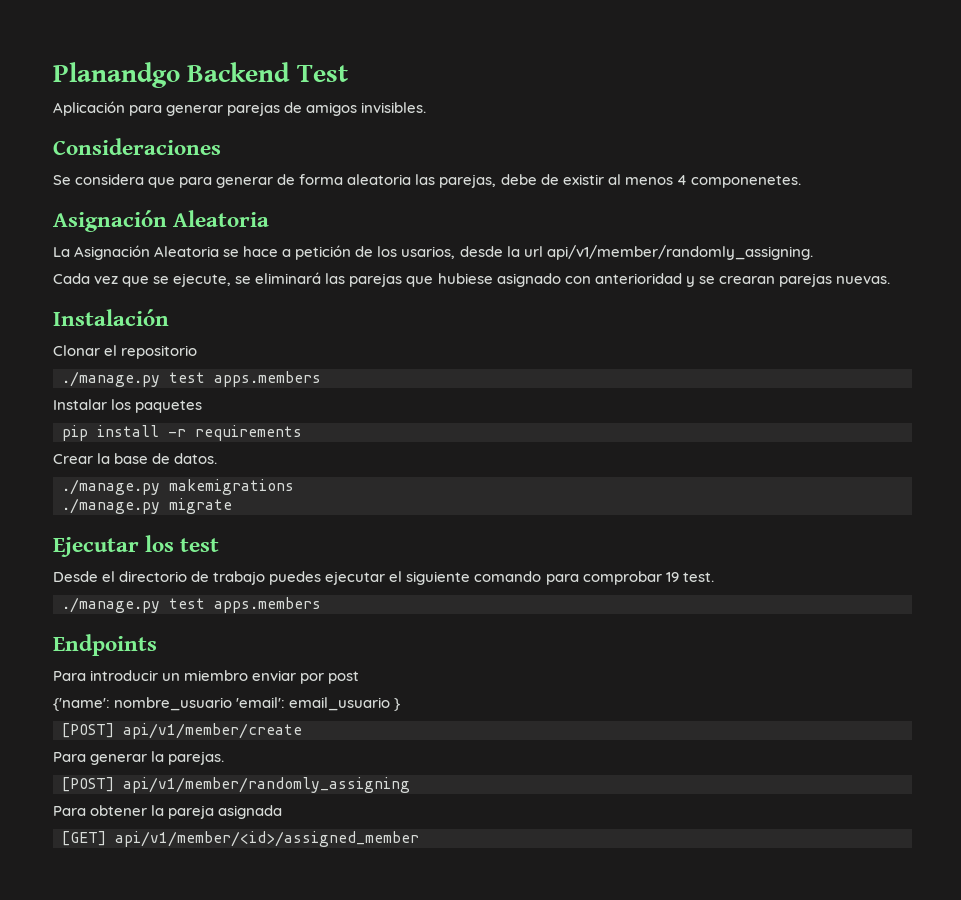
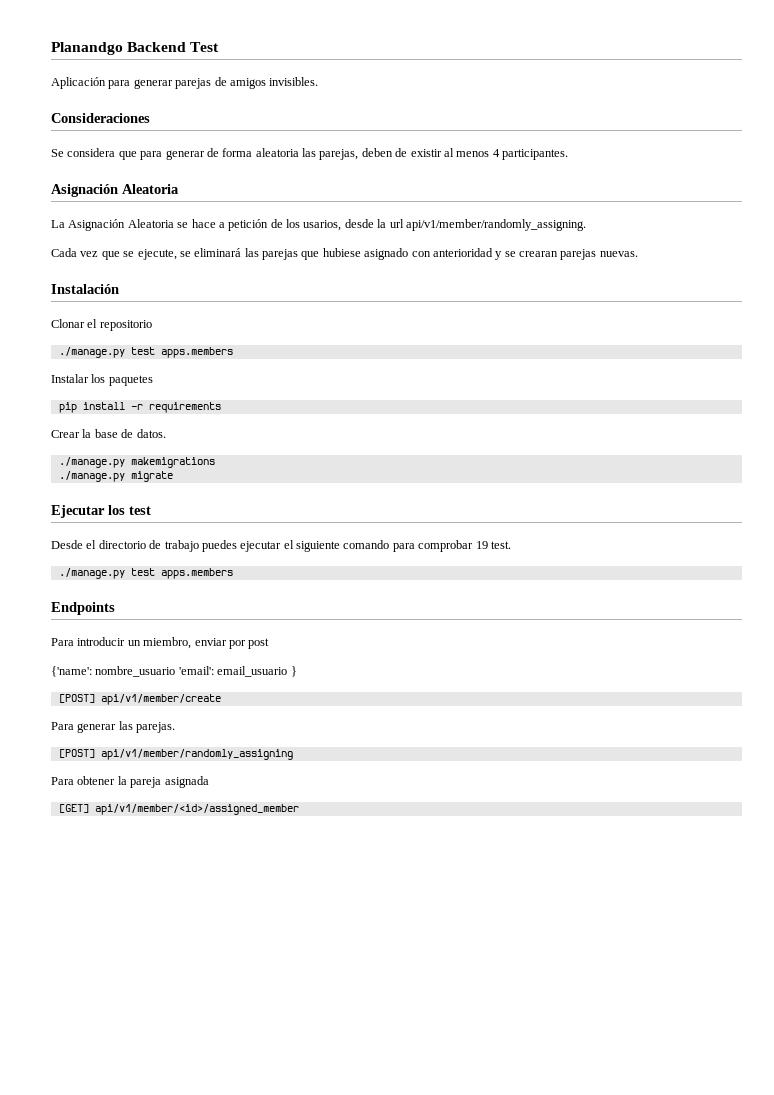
- Se considera que para generar de forma aleatoria las parejas, debe de existir al menos 4 componenetes.
+ Se considera que para generar de forma aleatoria las parejas, deben de existir al menos 4 participantes.
- Para introducir un miembro enviar por post
+ Para introducir un miembro, enviar por post
- Para generar la parejas.
+ Para generar las parejas.

